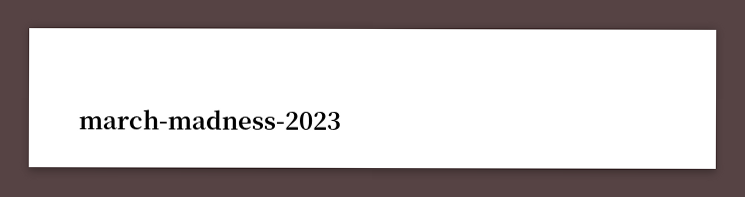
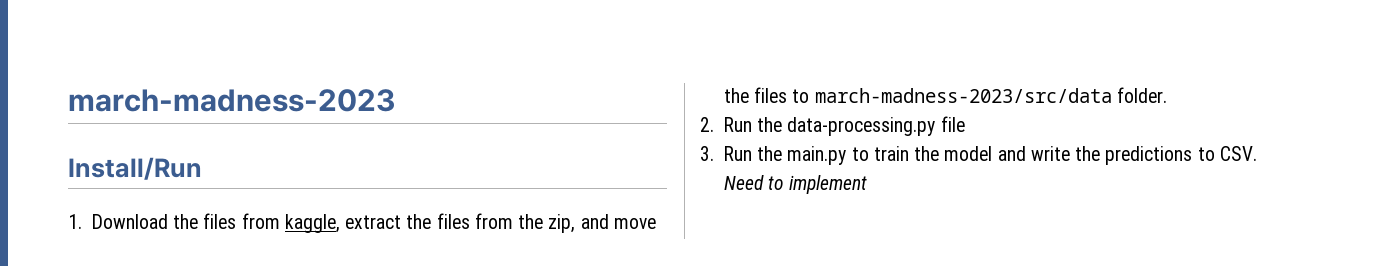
+ Install/Run
+ 1. Download the files from kaggle, extract the files from the zip, and move the files to march-madness-2023/src/data folder.
+ 2. Run the data-processing.py file
+ 3. Run the main.py to train the model and write the predictions to CSV. Need to implement

